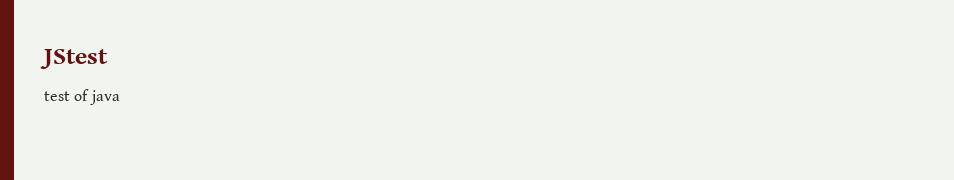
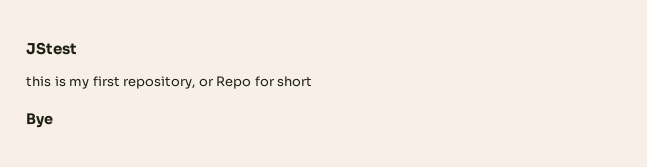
- test of java
+ this is my first repository, or Repo for short
+ Bye

